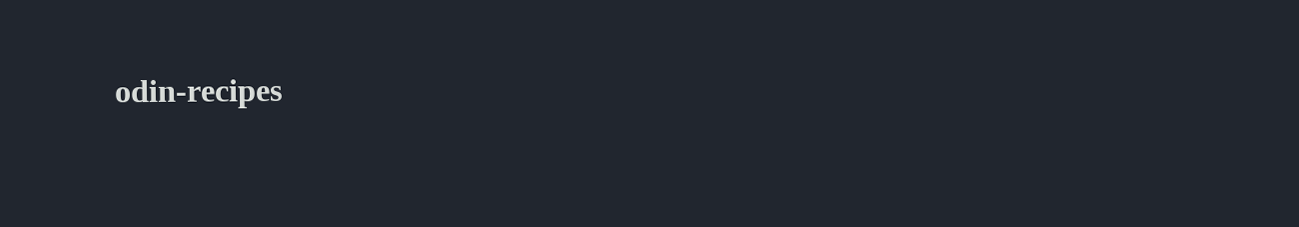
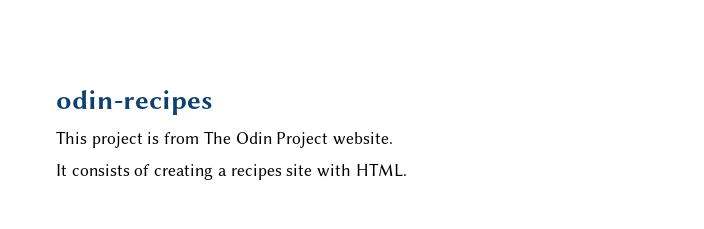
+ This project is from The Odin Project website.
+ It consists of creating a recipes site with HTML.

